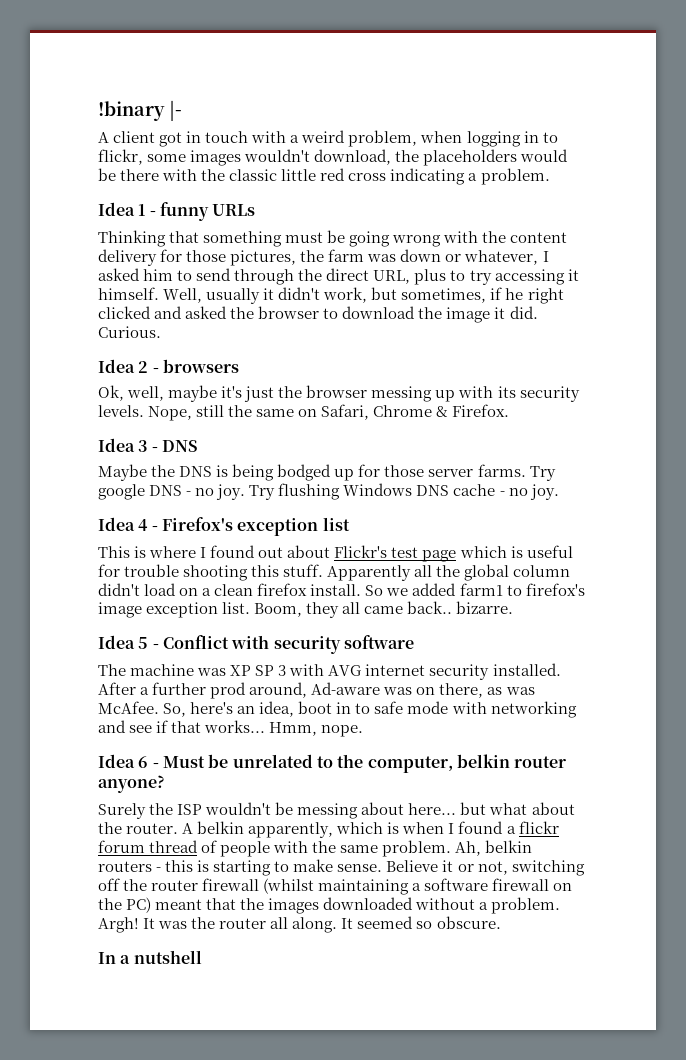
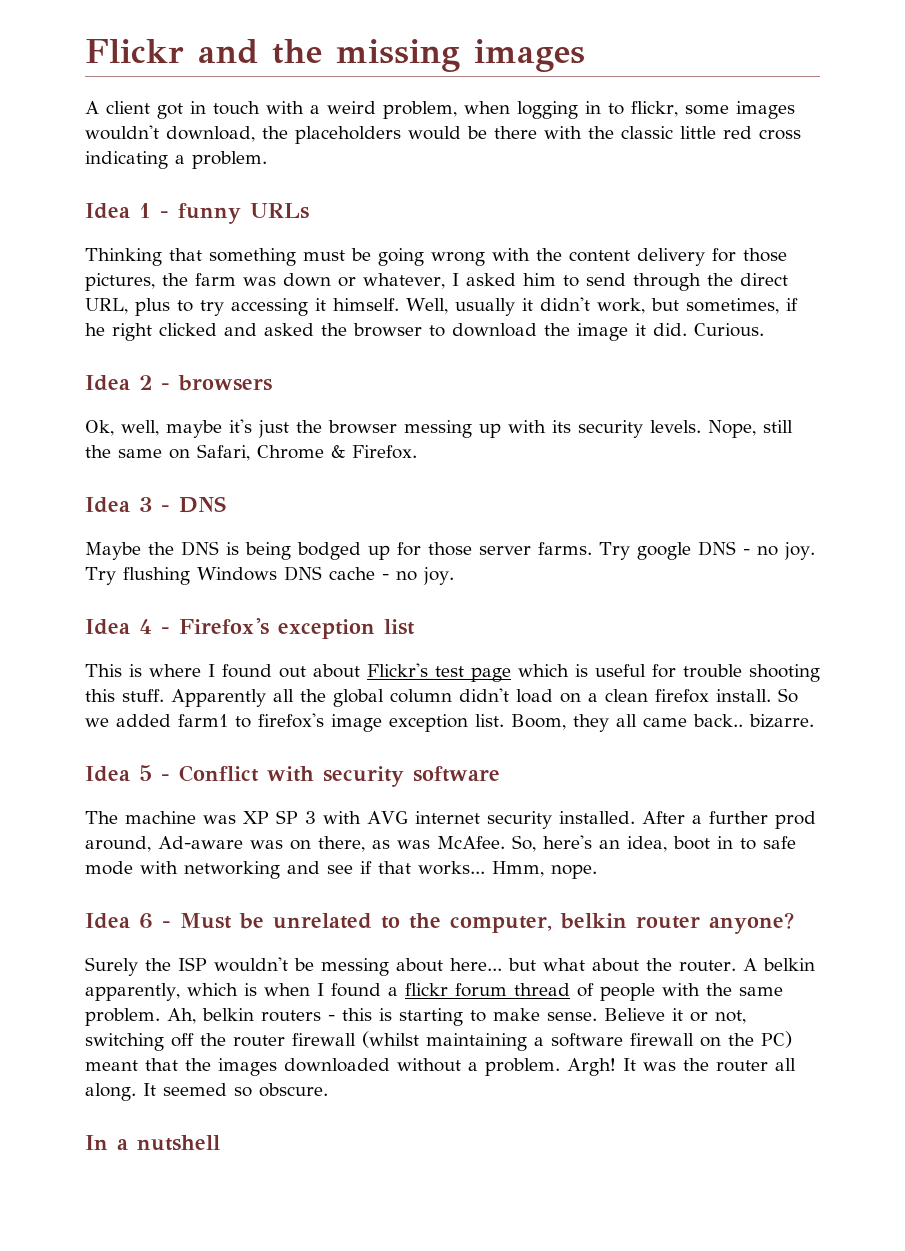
- !binary |-
+ Flickr and the missing images

